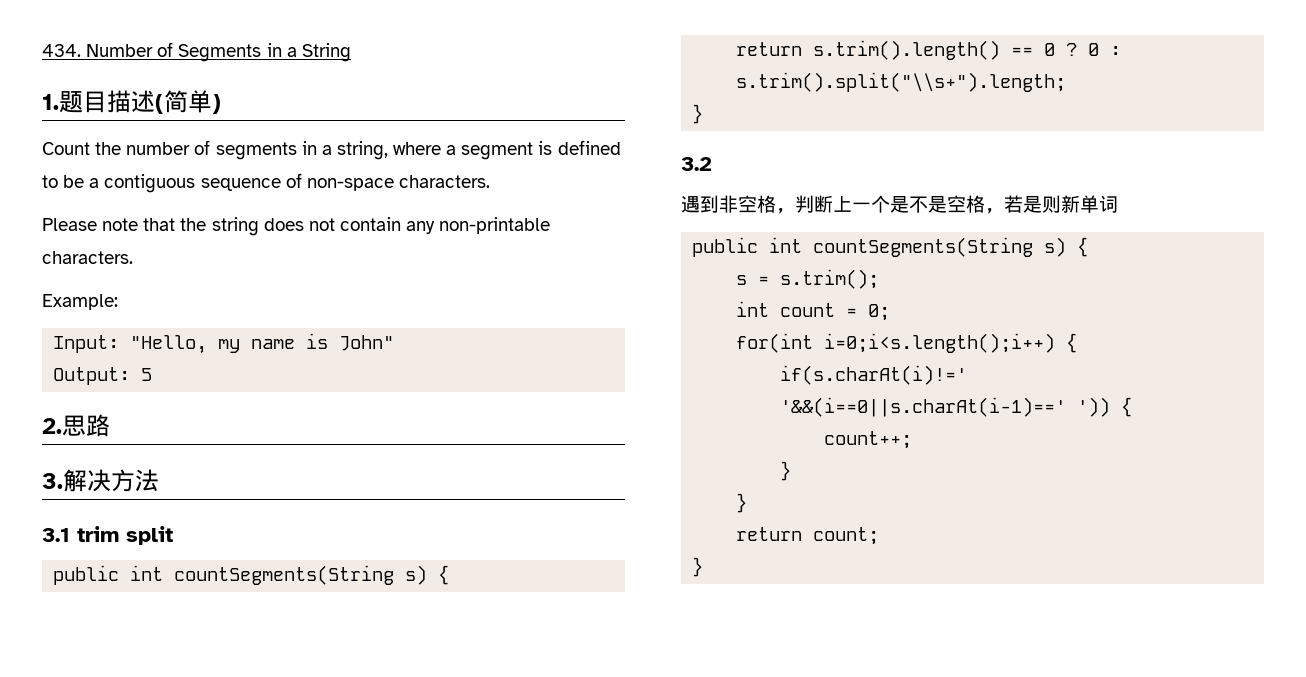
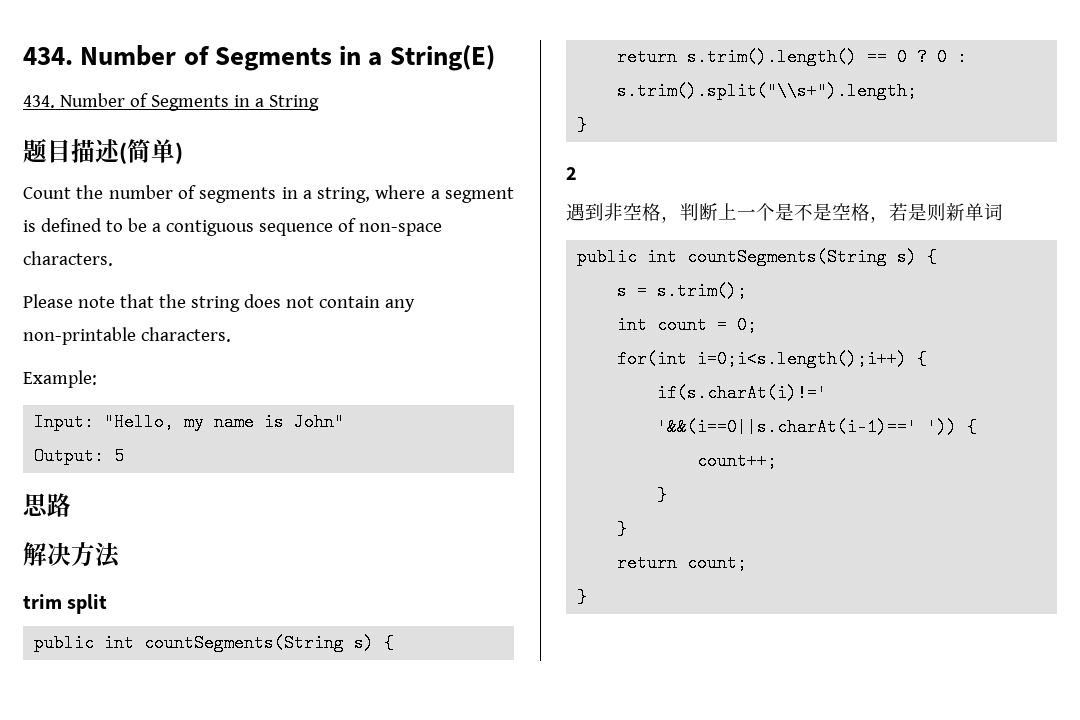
+ 434. Number of Segments in a String(E)
- 1.题目描述(简单)
+ 题目描述(简单)
- 2.思路
+ 思路
- 3.解决方法
+ 解决方法
- 3.1 trim split
+ trim split
- 3.2
+ 2

